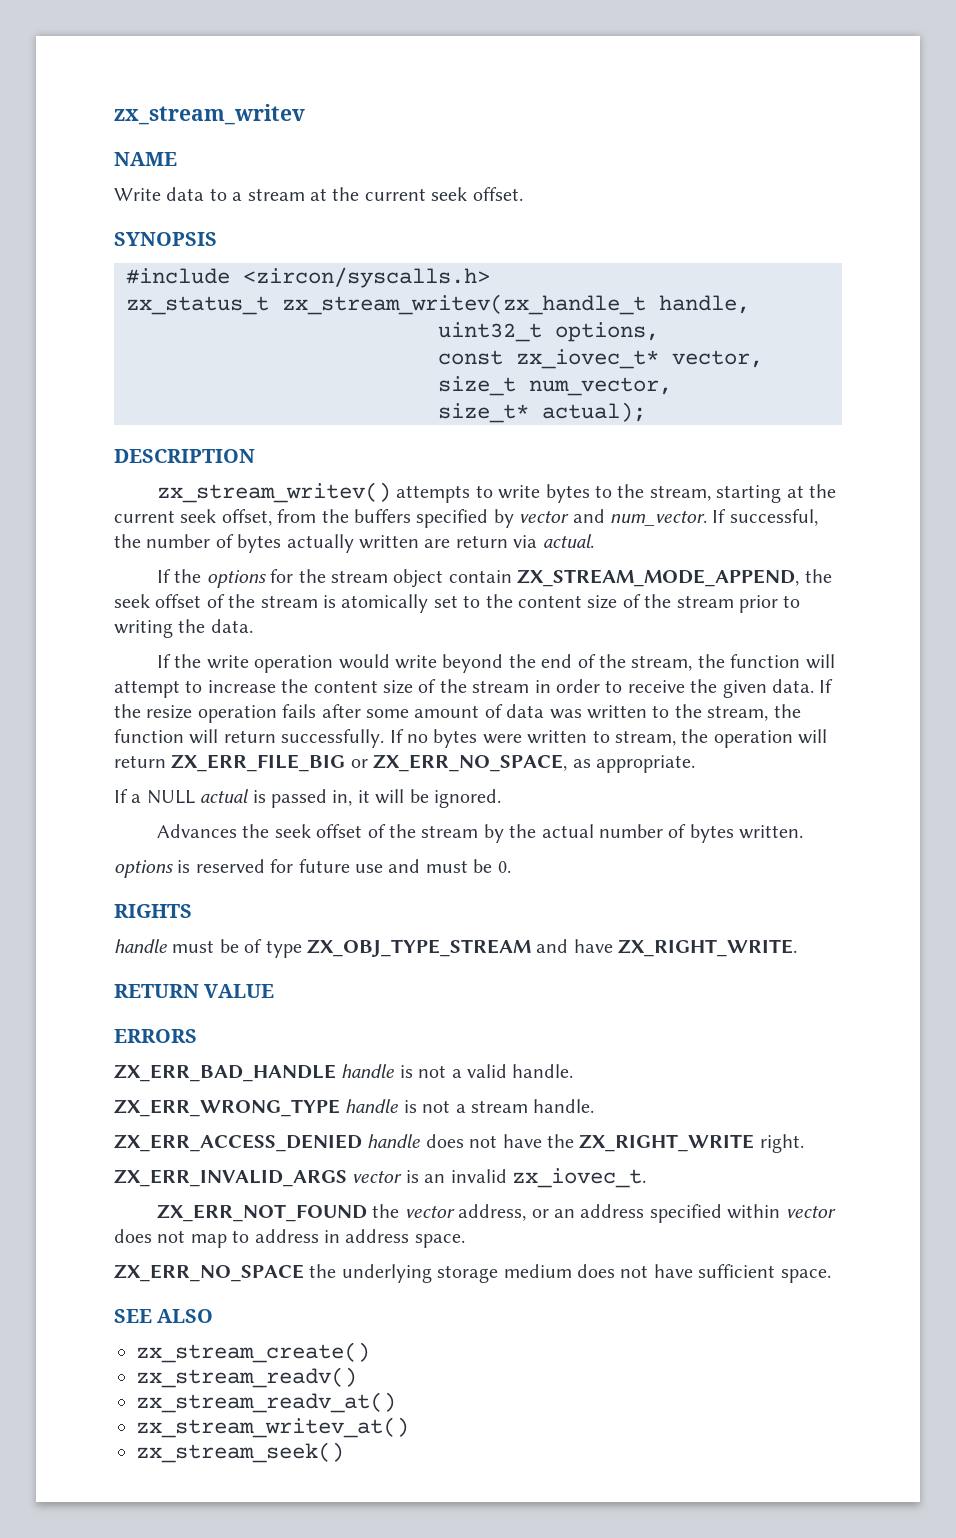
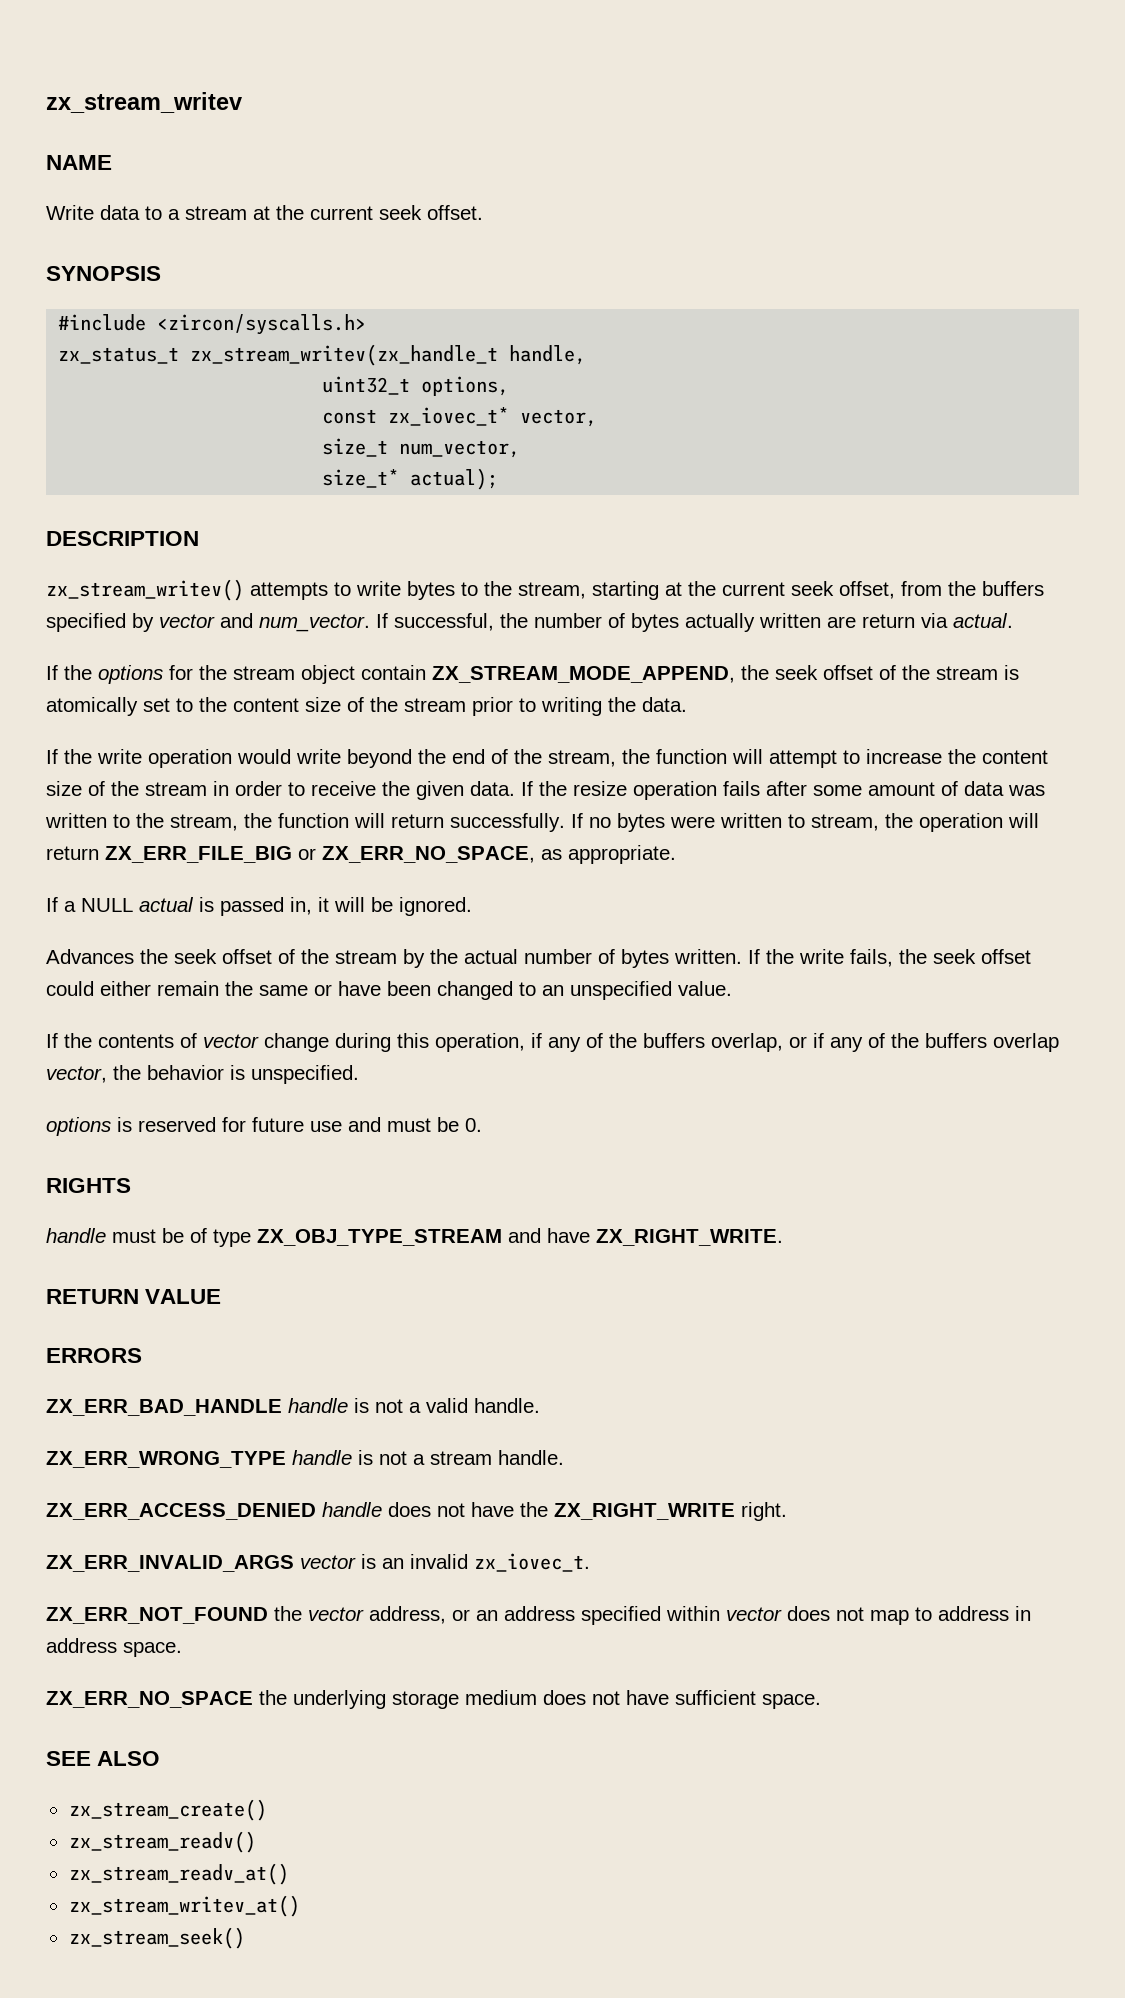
+ If the write fails, the seek offset could either remain the same or have been changed to an unspecified value.
+ If the contents of vector change during this operation, if any of the buffers overlap, or if any of the buffers overlap vector, the behavior is unspecified.

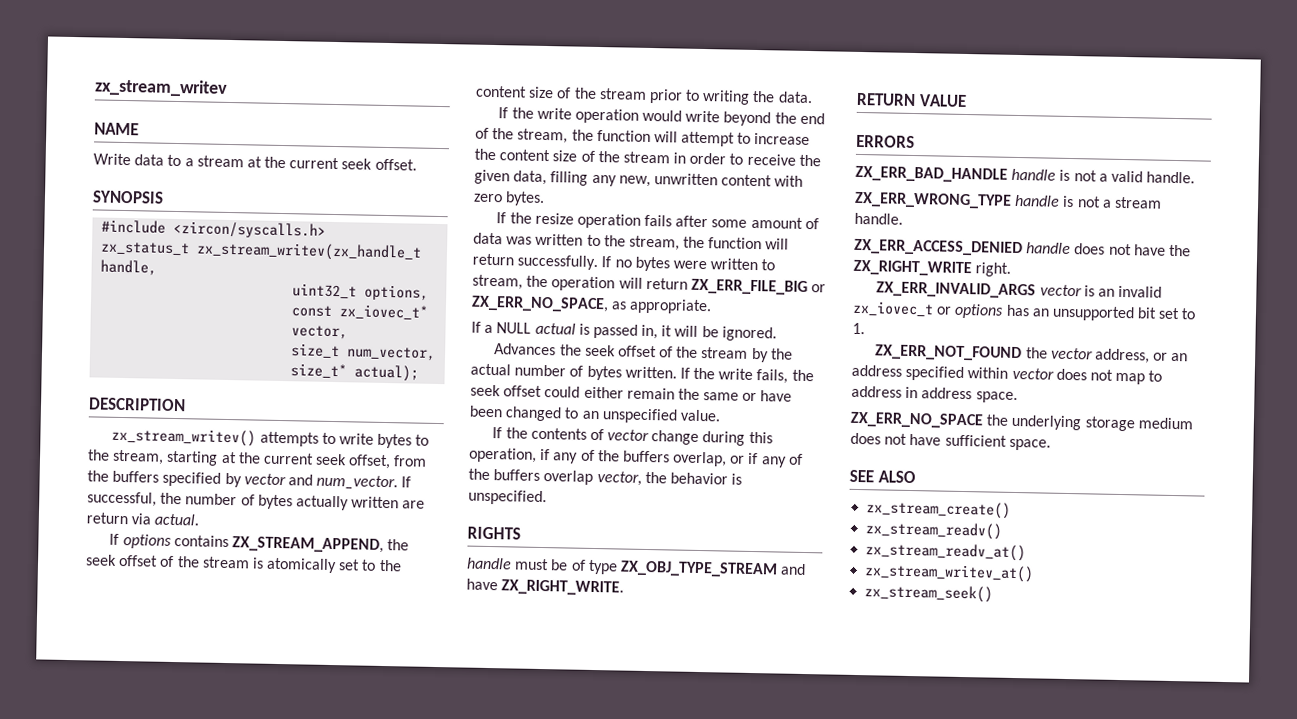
- If the options for the stream object contain ZX_STREAM_MODE_APPEND, the seek offset of the stream is atomically set to the content size of the stream prior to writing the data.
+ If options contains ZX_STREAM_APPEND, the seek offset of the stream is atomically set to the content size of the stream prior to writing the data.
- If the write operation would write beyond the end of the stream, the function will attempt to increase the content size of the stream in order to receive the given data. If the resize operation fails after some amount of data was written to the stream, the function will return successfully.
+ If the write operation would write beyond the end of the stream, the function will attempt to increase the content size of the stream in order to receive the given data, filling any new, unwritten content with zero bytes.
+ If the resize operation fails after some amount of data was written to the stream, the function will return successfully.
- options is reserved for future use and must be 0.
- ZX_ERR_INVALID_ARGS vector is an invalid zx_iovec_t.
+ ZX_ERR_INVALID_ARGS vector is an invalid zx_iovec_t or options has an unsupported bit set to 1.

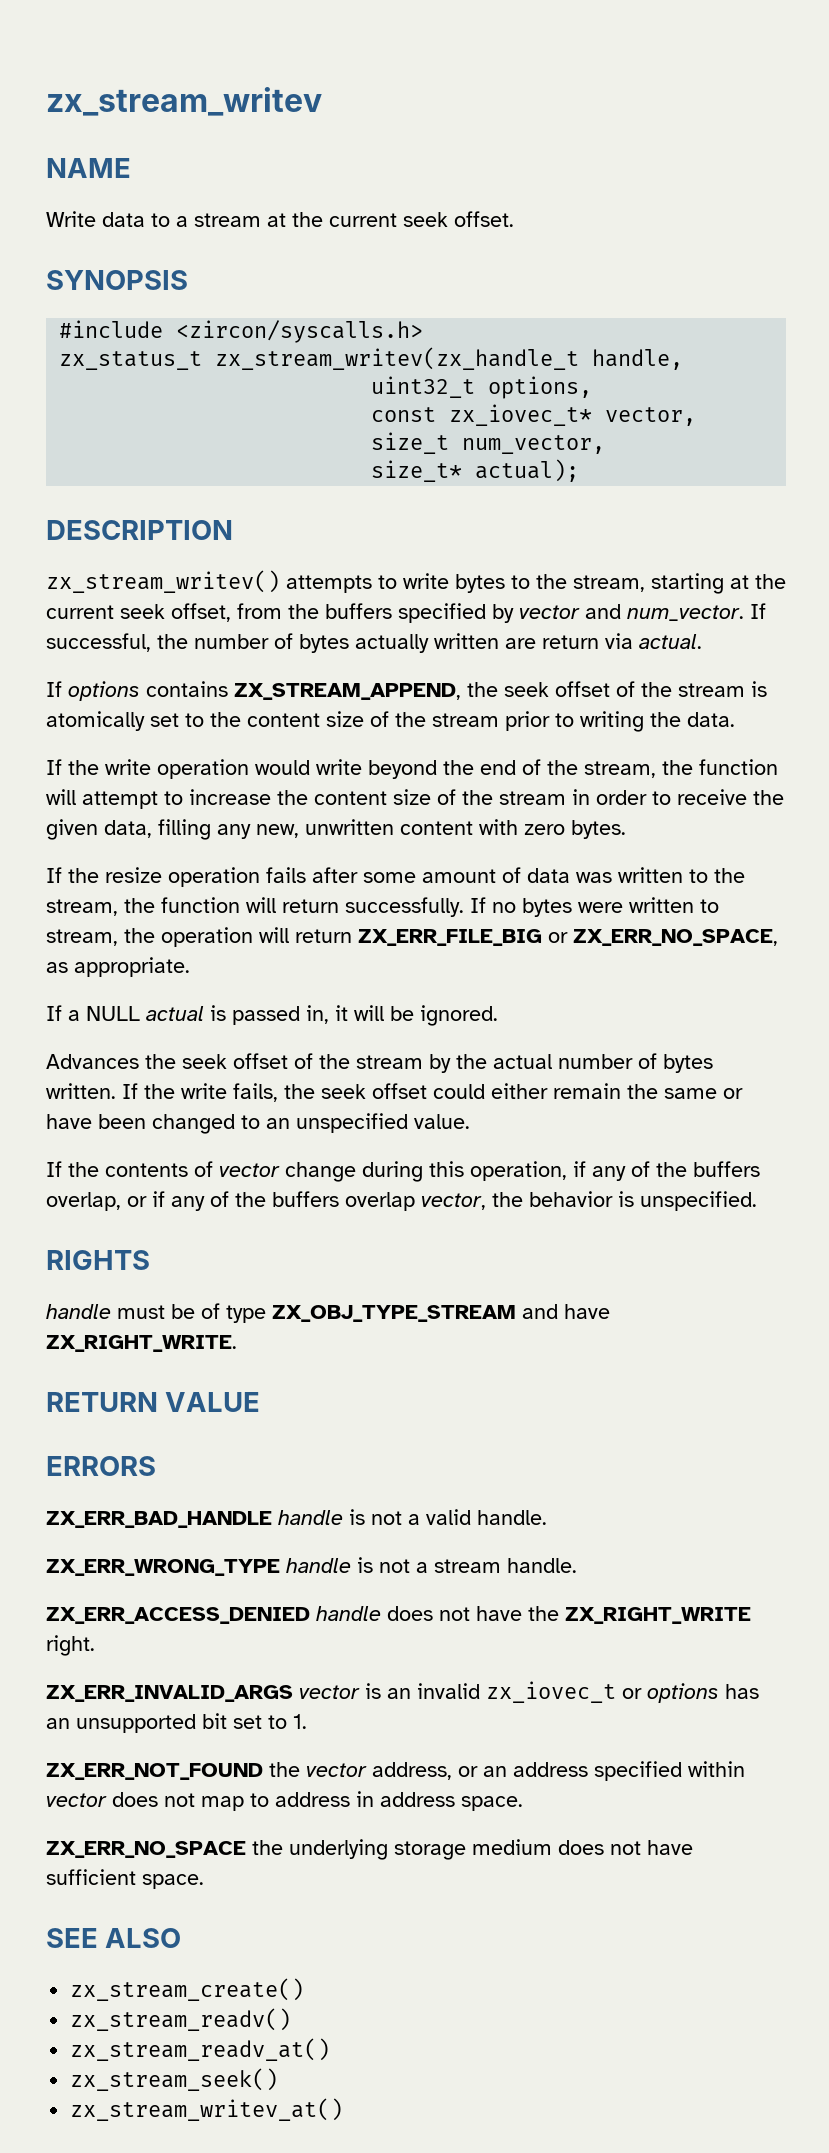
+ zx_stream_seek()
- zx_stream_seek()

